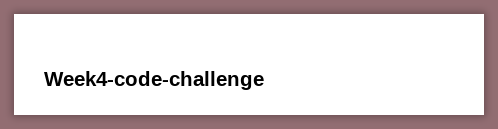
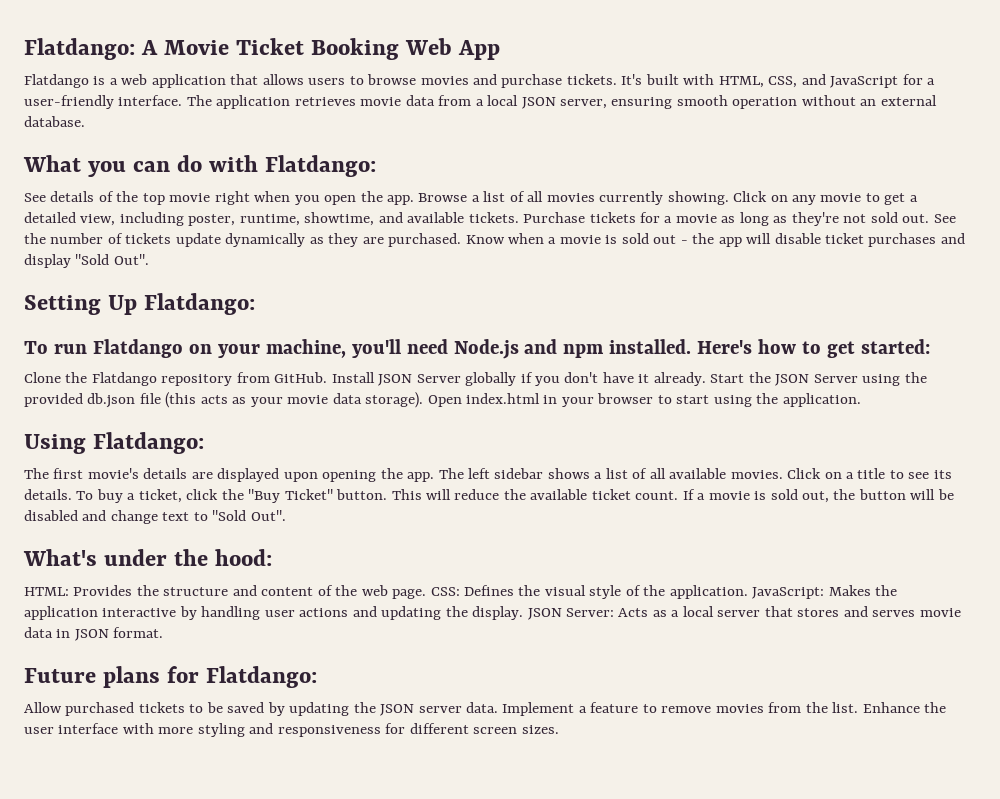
- Week4-code-challenge
+ Flatdango: A Movie Ticket Booking Web App
+ Flatdango is a web application that allows users to browse movies and purchase tickets. It's built with HTML, CSS, and JavaScript for a user-friendly interface. The application retrieves movie data from a local JSON server, ensuring smooth operation without an external database.
+ What you can do with Flatdango:
+ See details of the top movie right when you open the app. Browse a list of all movies currently showing. Click on any movie to get a detailed view, including poster, runtime, showtime, and available tickets. Purchase tickets for a movie as long as they're not sold out. See the number of tickets update dynamically as they are purchased. Know when a movie is sold out - the app will disable ticket purchases and display "Sold Out".
+ Setting Up Flatdango:
+ To run Flatdango on your machine, you'll need Node.js and npm installed. Here's how to get started:
+ Clone the Flatdango repository from GitHub. Install JSON Server globally if you don't have it already. Start the JSON Server using the provided db.json file (this acts as your movie data storage). Open index.html in your browser to start using the application.
+ Using Flatdango:
+ The first movie's details are displayed upon opening the app. The left sidebar shows a list of all available movies. Click on a title to see its details. To buy a ticket, click the "Buy Ticket" button. This will reduce the available ticket count. If a movie is sold out, the button will be disabled and change text to "Sold Out".
+ What's under the hood:
+ HTML: Provides the structure and content of the web page. CSS: Defines the visual style of the application. JavaScript: Makes the application interactive by handling user actions and updating the display. JSON Server: Acts as a local server that stores and serves movie data in JSON format.
+ Future plans for Flatdango:
+ Allow purchased tickets to be saved by updating the JSON server data. Implement a feature to remove movies from the list. Enhance the user interface with more styling and responsiveness for different screen sizes.

